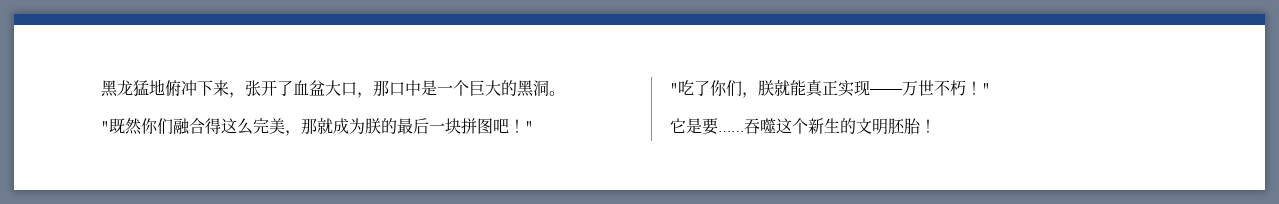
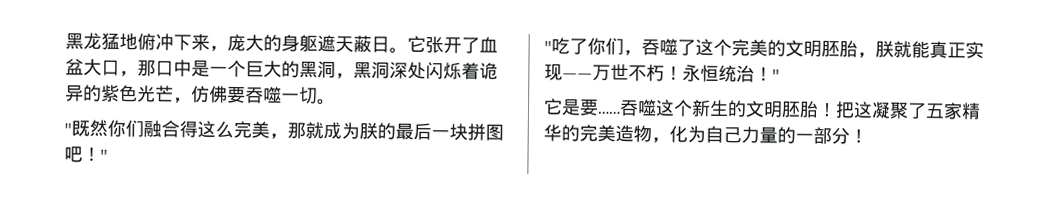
- 黑龙猛地俯冲下来，张开了血盆大口，那口中是一个巨大的黑洞。
+ 黑龙猛地俯冲下来，庞大的身躯遮天蔽日。它张开了血盆大口，那口中是一个巨大的黑洞，黑洞深处闪烁着诡异的紫色光芒，仿佛要吞噬一切。
- "吃了你们，朕就能真正实现——万世不朽！
+ "吃了你们，吞噬了这个完美的文明胚胎，朕就能真正实现——万世不朽！
+ 永恒统治！
+ 把这凝聚了五家精华的完美造物，化为自己力量的一部分！

